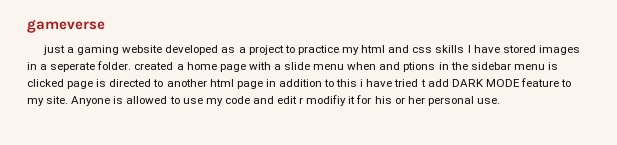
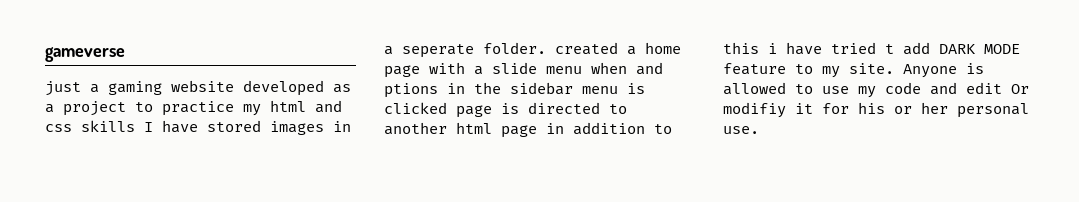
- Anyone is allowed to use my code and edit r modifiy it for his or her personal use.
+ Anyone is allowed to use my code and edit Or modifiy it for his or her personal use.

